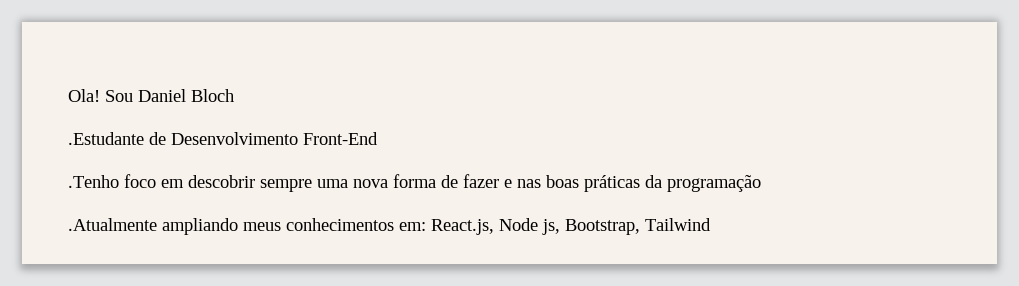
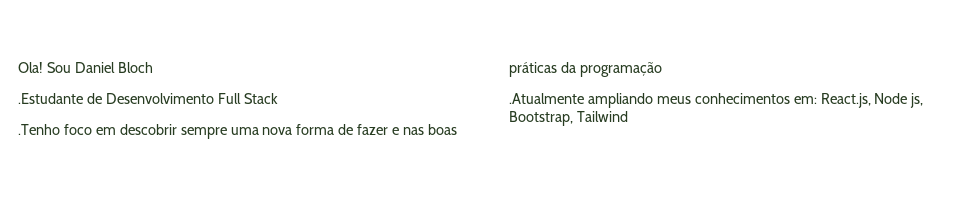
- .Estudante de Desenvolvimento Front-End
+ .Estudante de Desenvolvimento Full Stack

